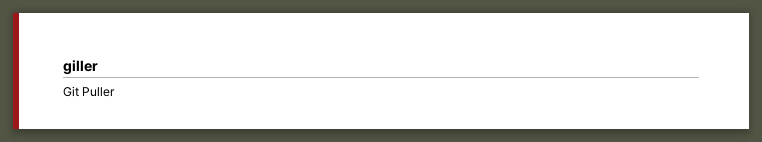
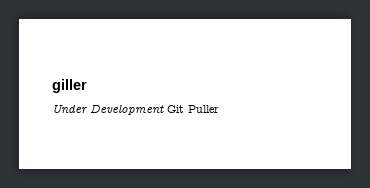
- Git Puller
+ Under Development Git Puller

